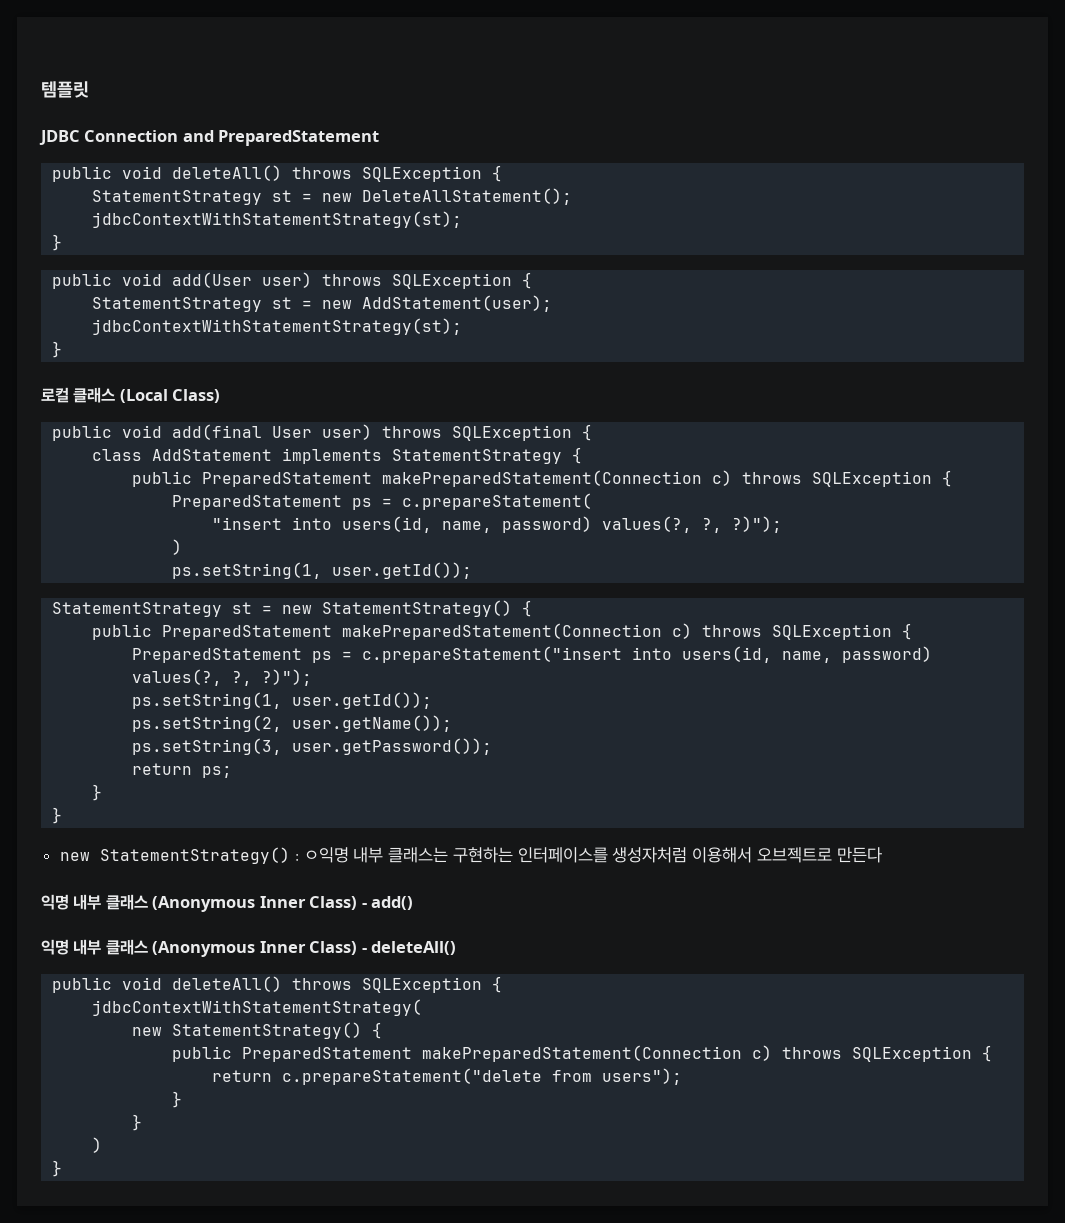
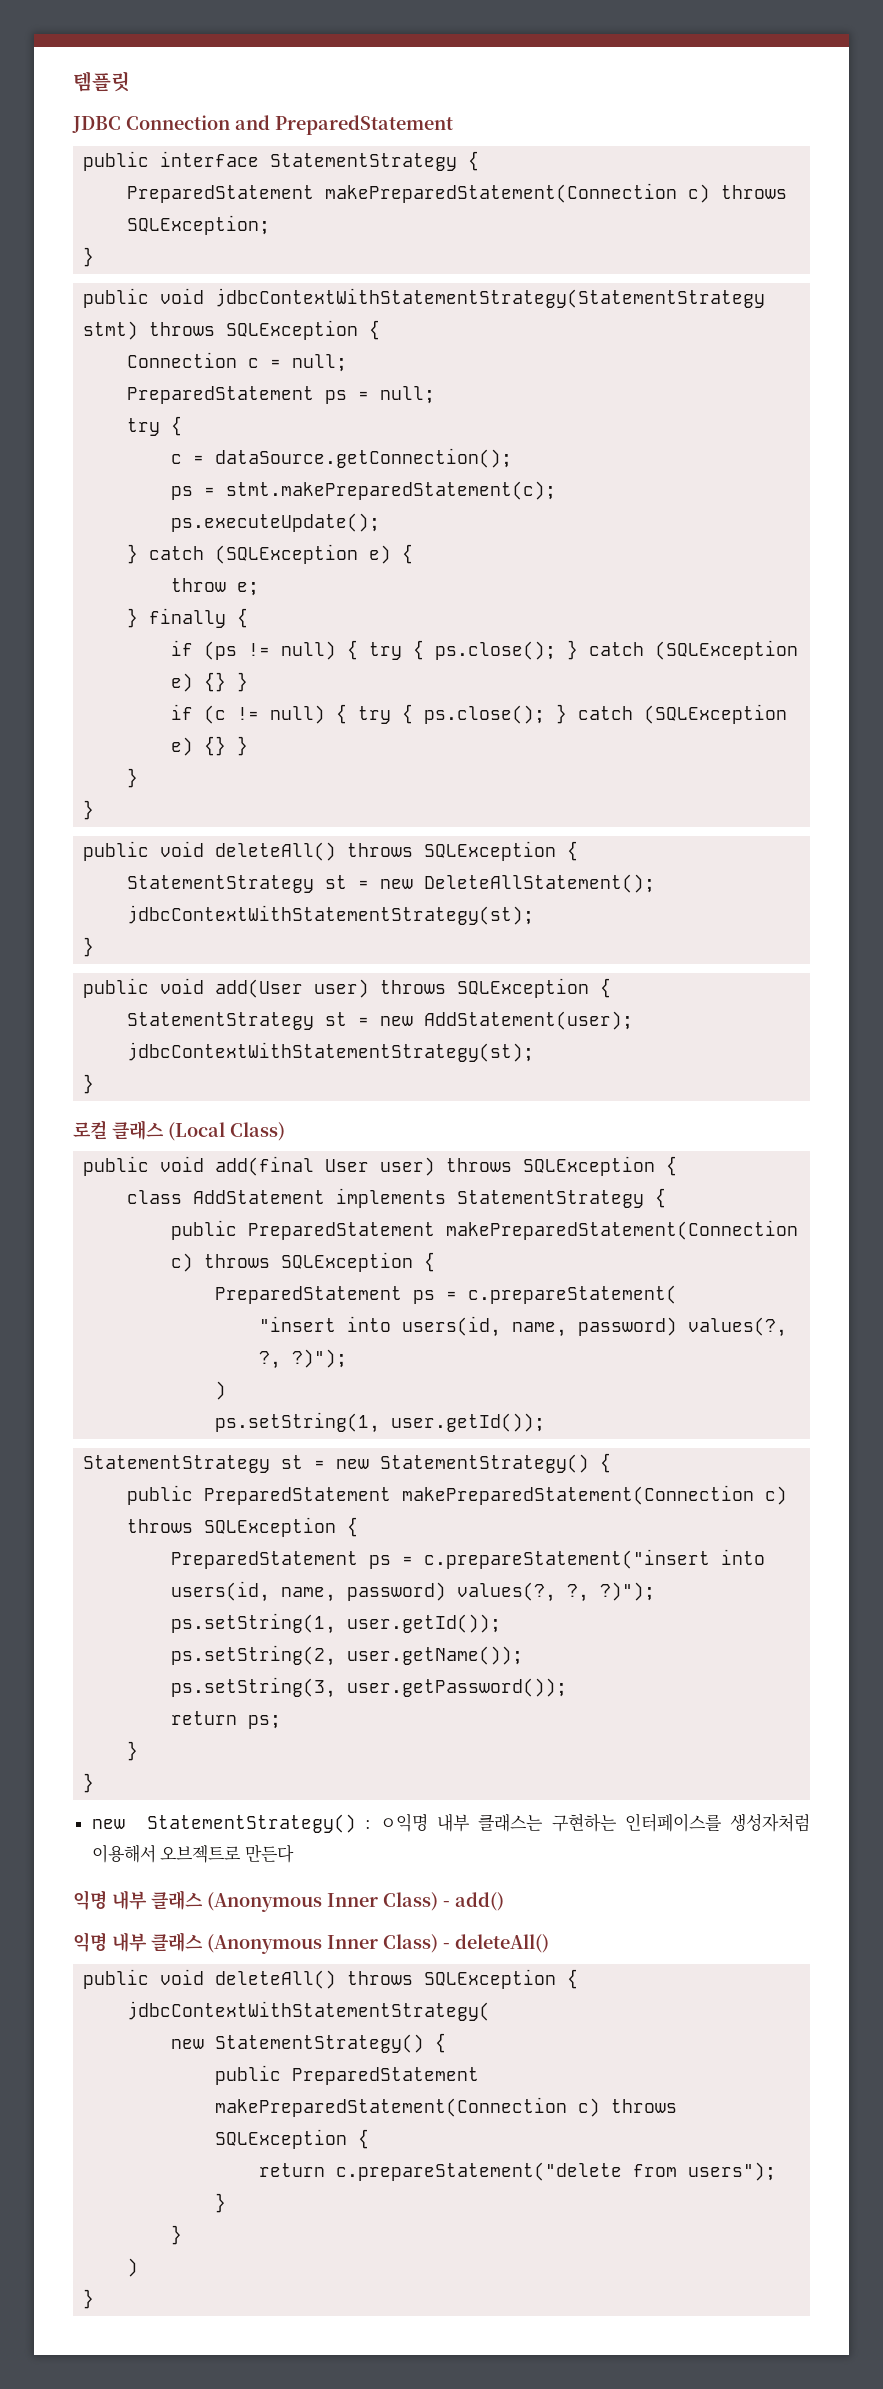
+ public interface StatementStrategy {
+ PreparedStatement makePreparedStatement(Connection c) throws SQLException;
+ }
+ public void jdbcContextWithStatementStrategy(StatementStrategy stmt) throws SQLException {
+ Connection c = null;
+ PreparedStatement ps = null;
+ try {
+ c = dataSource.getConnection();
+ ps = stmt.makePreparedStatement(c);
+ ps.executeUpdate();
+ } catch (SQLException e) {
+ throw e;
+ } finally {
+ if (ps != null) { try { ps.close(); } catch (SQLException e) {} }
+ if (c != null) { try { ps.close(); } catch (SQLException e) {} }
+ }
+ }

